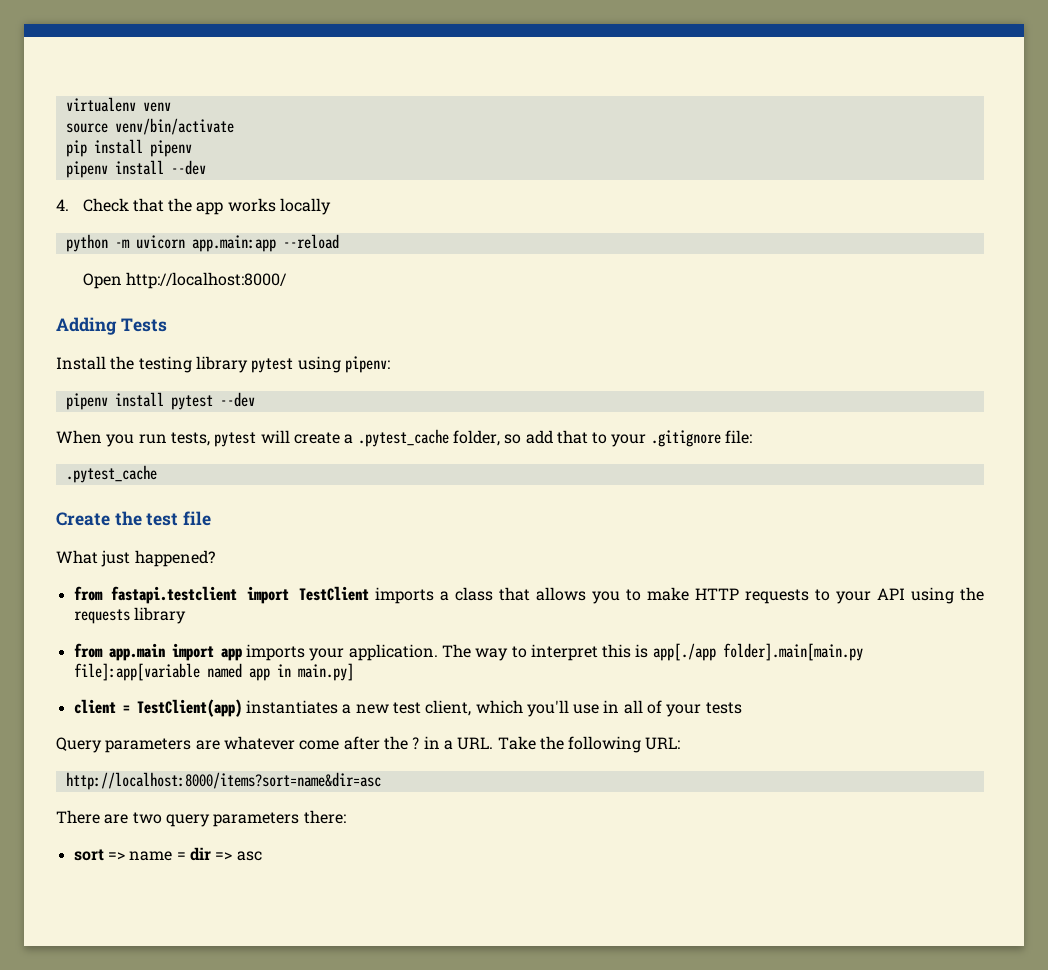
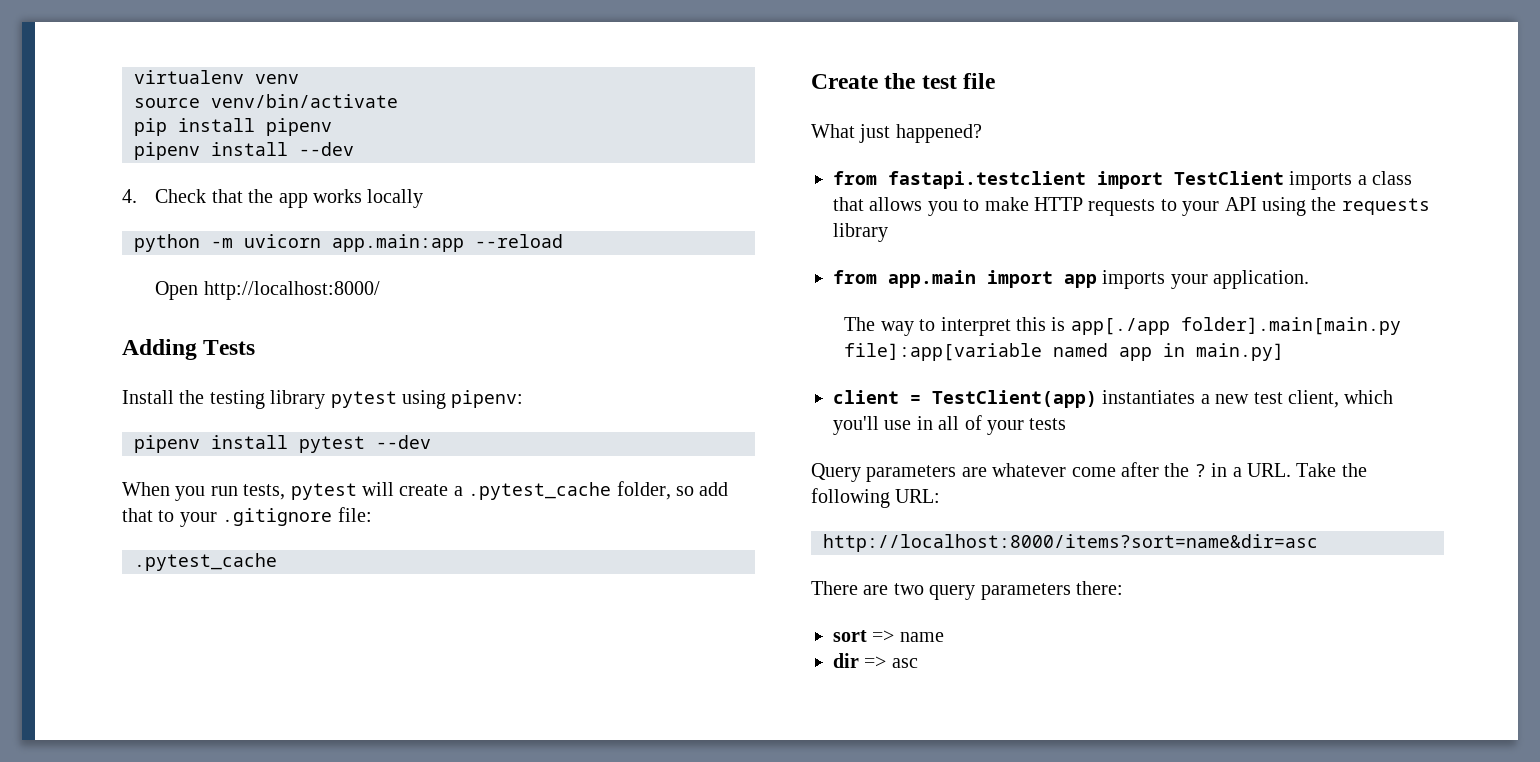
- from app.main import app imports your application. The way to interpret this is app[./app folder].main[main.py file]:app[variable named app in main.py]
+ from app.main import app imports your application.
+ The way to interpret this is app[./app folder].main[main.py file]:app[variable named app in main.py]
- sort => name = dir => asc
+ sort => name
+ dir => asc

